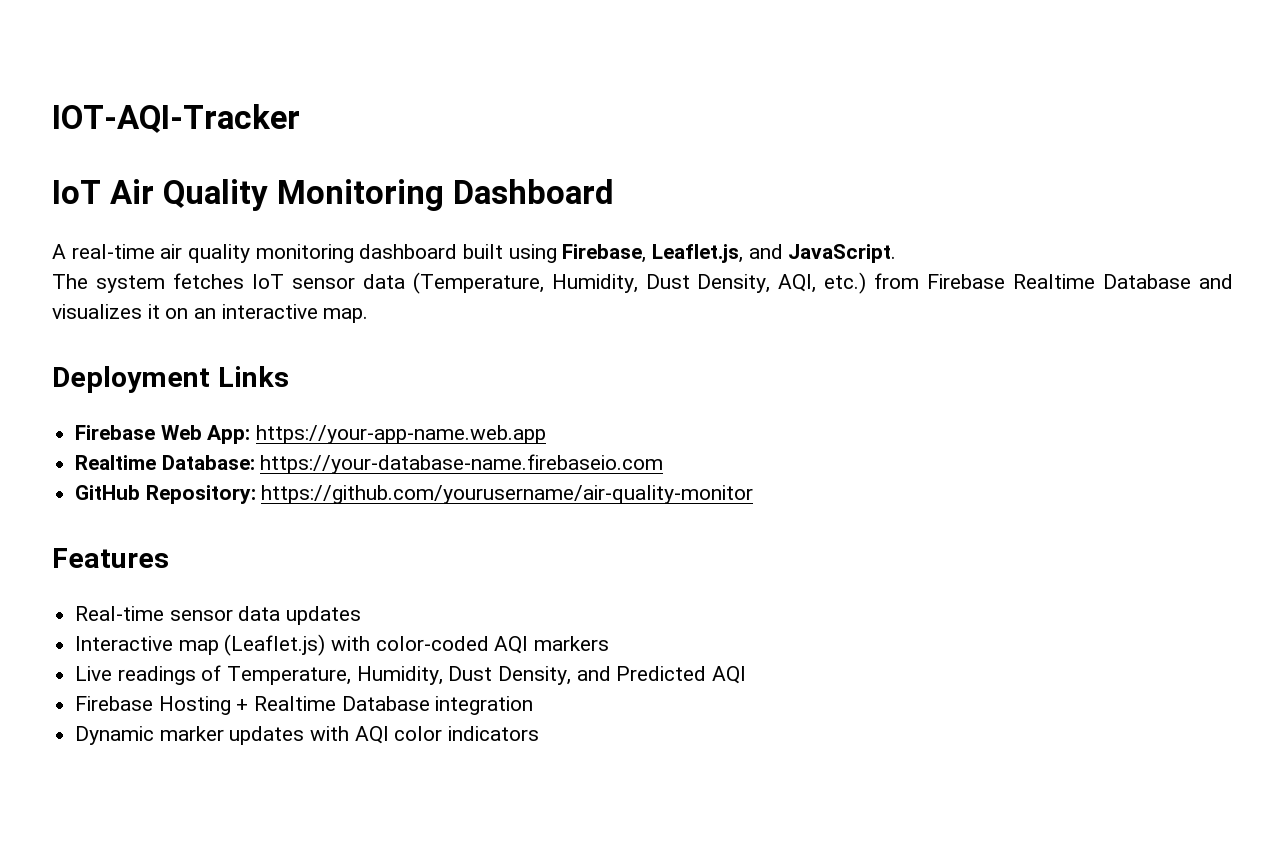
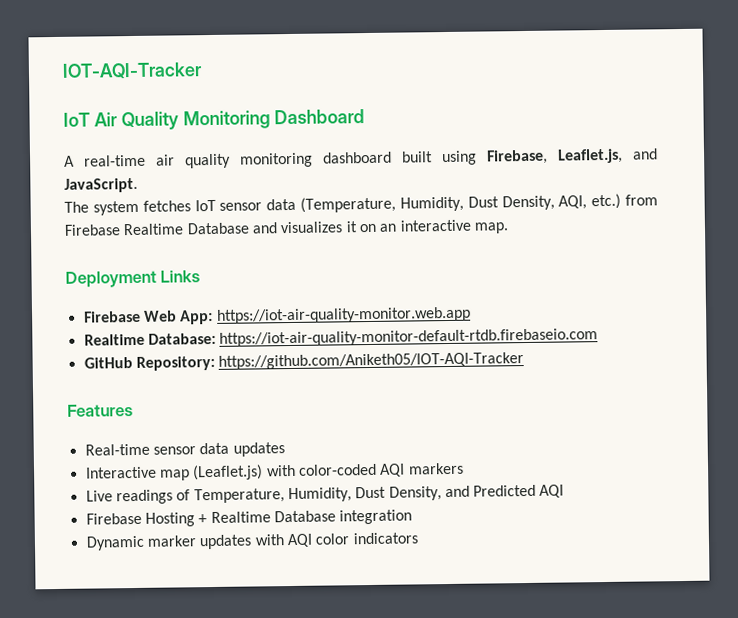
- Firebase Web App: https://your-app-name.web.app
+ Firebase Web App: https://iot-air-quality-monitor.web.app
- Realtime Database: https://your-database-name.firebaseio.com
+ Realtime Database: https://iot-air-quality-monitor-default-rtdb.firebaseio.com
- GitHub Repository: https://github.com/yourusername/air-quality-monitor
+ GitHub Repository: https://github.com/Aniketh05/IOT-AQI-Tracker

